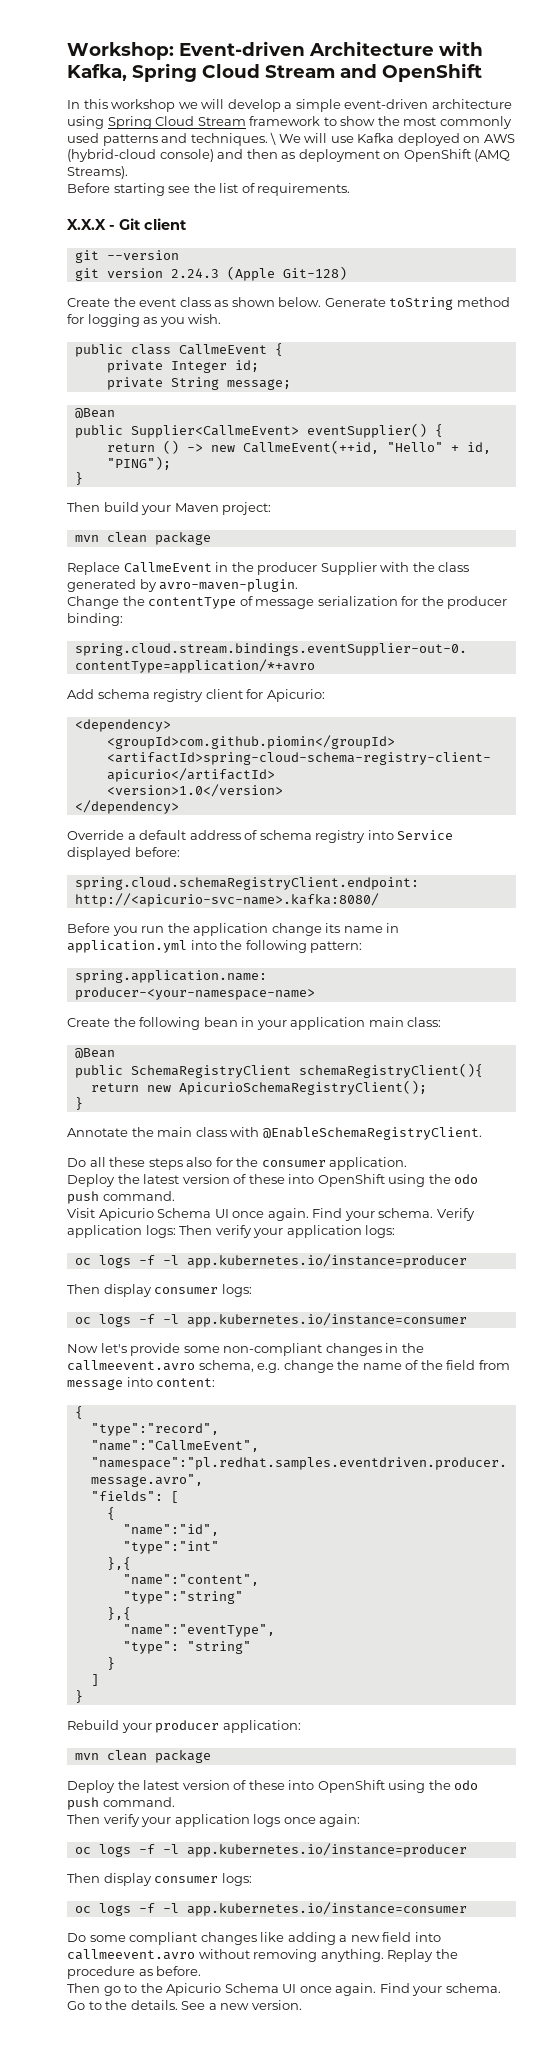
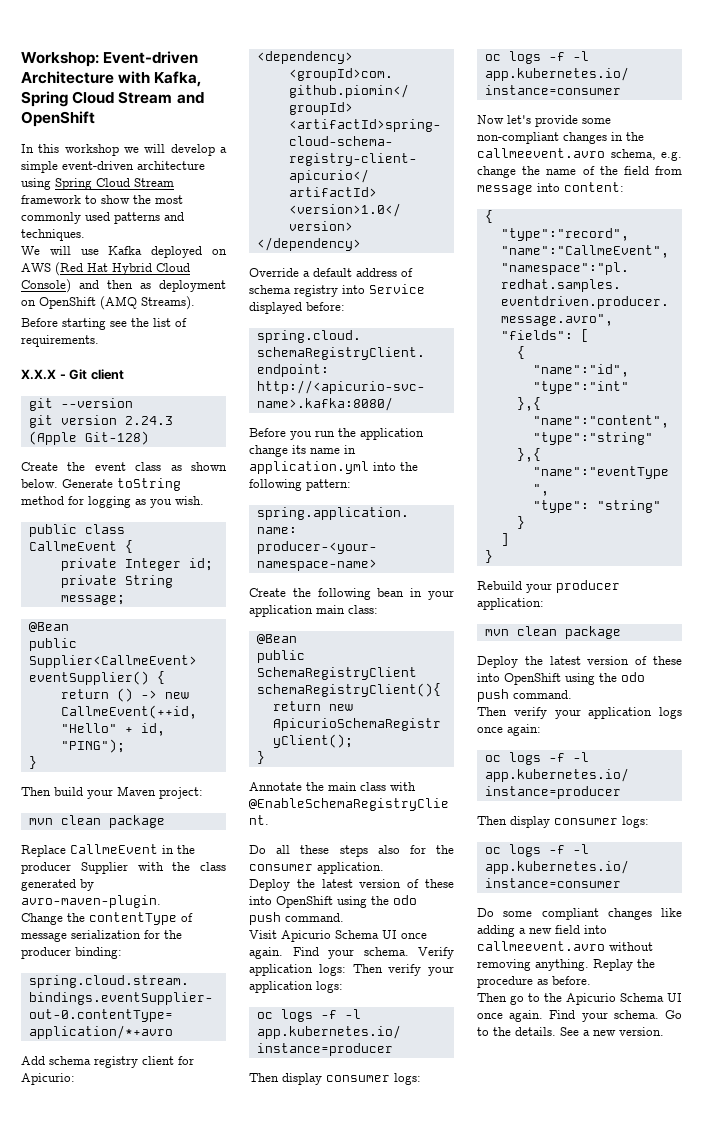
- In this workshop we will develop a simple event-driven architecture using Spring Cloud Stream framework to show the most commonly used patterns and techniques. \ We will use Kafka deployed on AWS (hybrid-cloud console) and then as deployment on OpenShift (AMQ Streams).
+ In this workshop we will develop a simple event-driven architecture using Spring Cloud Stream framework to show the most commonly used patterns and techniques.
+ We will use Kafka deployed on AWS (Red Hat Hybrid Cloud Console) and then as deployment on OpenShift (AMQ Streams).

